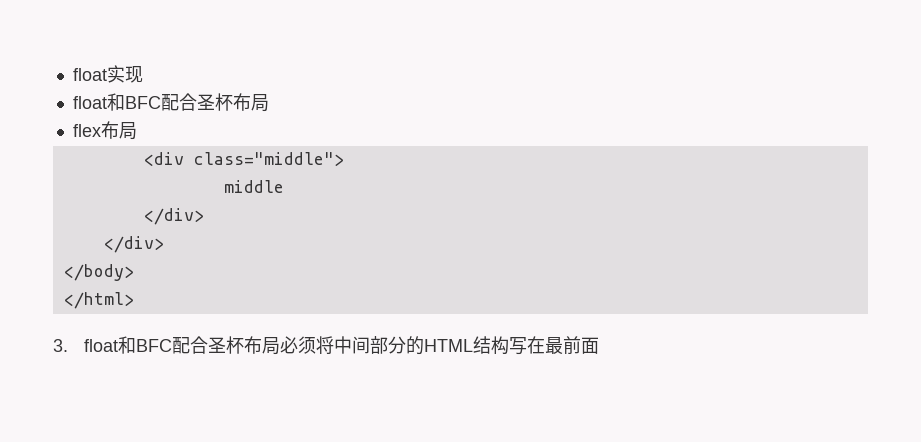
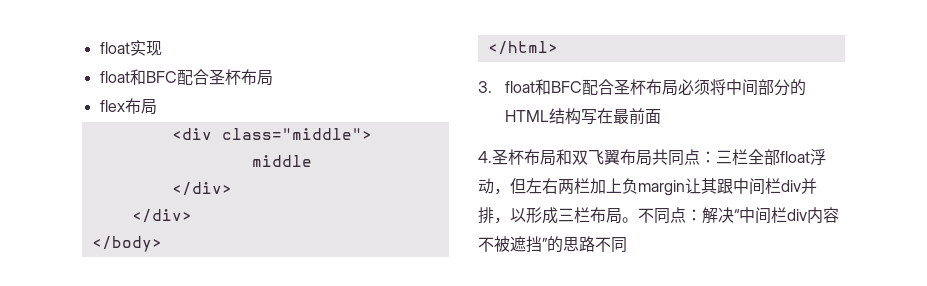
+ 4.圣杯布局和双飞翼布局共同点：三栏全部float浮动，但左右两栏加上负margin让其跟中间栏div并排，以形成三栏布局。不同点：解决“中间栏div内容不被遮挡”的思路不同

